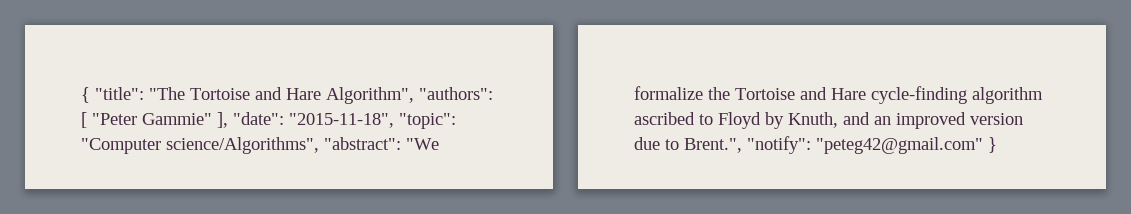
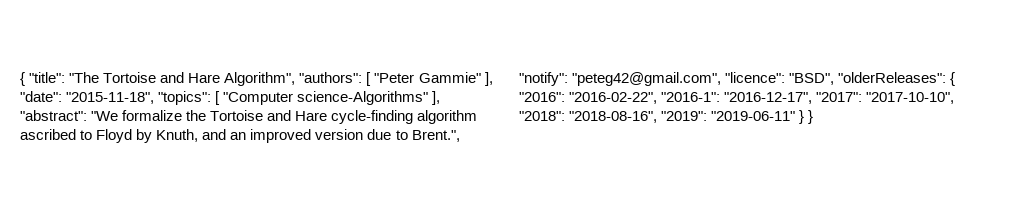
- { "title": "The Tortoise and Hare Algorithm", "authors": [ "Peter Gammie" ], "date": "2015-11-18", "topic": "Computer science/Algorithms", "abstract": "We formalize the Tortoise and Hare cycle-finding algorithm ascribed to Floyd by Knuth, and an improved version due to Brent.", "notify": "peteg42@gmail.com" }
+ { "title": "The Tortoise and Hare Algorithm", "authors": [ "Peter Gammie" ], "date": "2015-11-18", "topics": [ "Computer science-Algorithms" ], "abstract": "We formalize the Tortoise and Hare cycle-finding algorithm ascribed to Floyd by Knuth, and an improved version due to Brent.", "notify": "peteg42@gmail.com", "licence": "BSD", "olderReleases": { "2016": "2016-02-22", "2016-1": "2016-12-17", "2017": "2017-10-10", "2018": "2018-08-16", "2019": "2019-06-11" } }

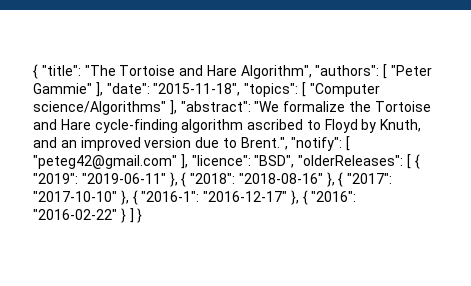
- { "title": "The Tortoise and Hare Algorithm", "authors": [ "Peter Gammie" ], "date": "2015-11-18", "topics": [ "Computer science-Algorithms" ], "abstract": "We formalize the Tortoise and Hare cycle-finding algorithm ascribed to Floyd by Knuth, and an improved version due to Brent.", "notify": "peteg42@gmail.com", "licence": "BSD", "olderReleases": { "2016": "2016-02-22", "2016-1": "2016-12-17", "2017": "2017-10-10", "2018": "2018-08-16", "2019": "2019-06-11" } }
+ { "title": "The Tortoise and Hare Algorithm", "authors": [ "Peter Gammie" ], "date": "2015-11-18", "topics": [ "Computer science/Algorithms" ], "abstract": "We formalize the Tortoise and Hare cycle-finding algorithm ascribed to Floyd by Knuth, and an improved version due to Brent.", "notify": [ "peteg42@gmail.com" ], "licence": "BSD", "olderReleases": [ { "2019": "2019-06-11" }, { "2018": "2018-08-16" }, { "2017": "2017-10-10" }, { "2016-1": "2016-12-17" }, { "2016": "2016-02-22" } ] }

